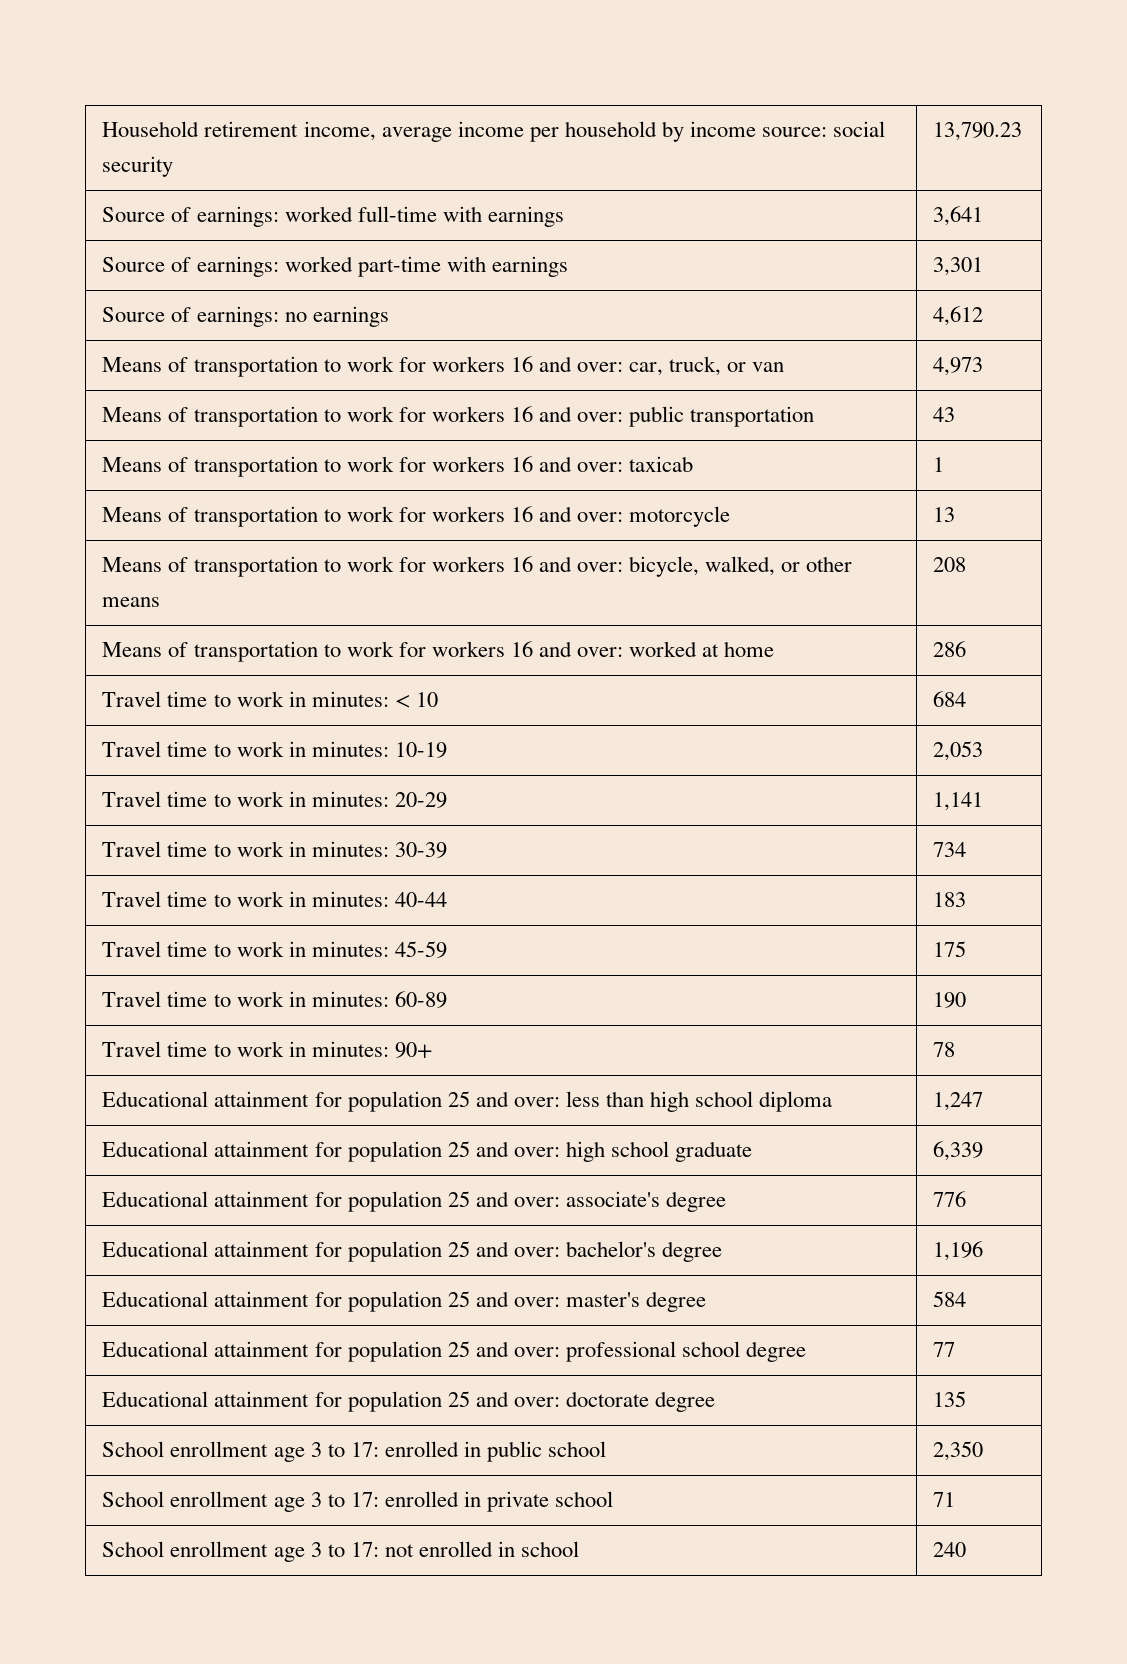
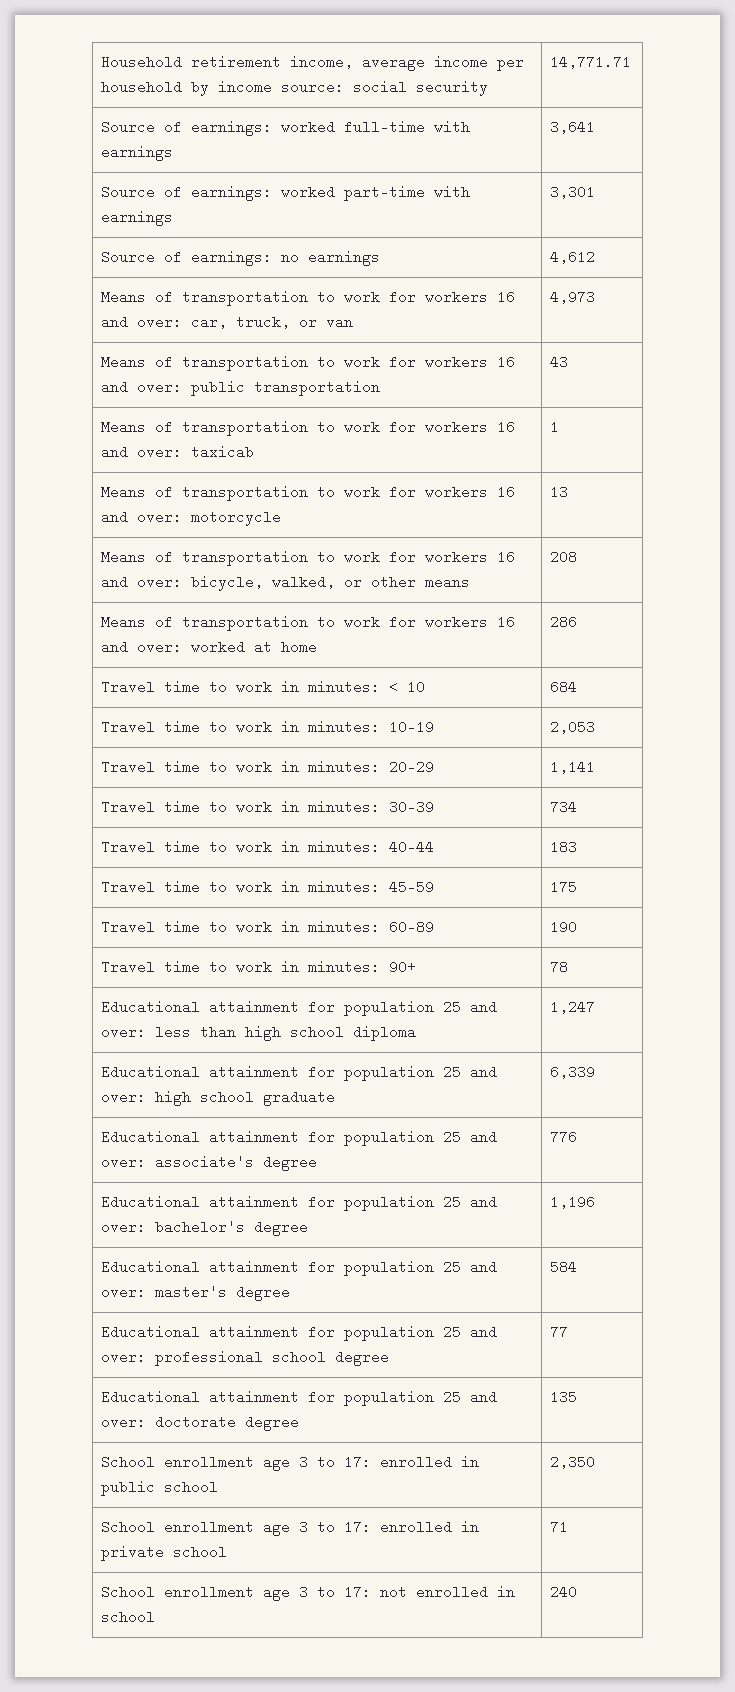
- Household retirement income, average income per household by income source: social security | 13,790.23
+ Household retirement income, average income per household by income source: social security | 14,771.71

